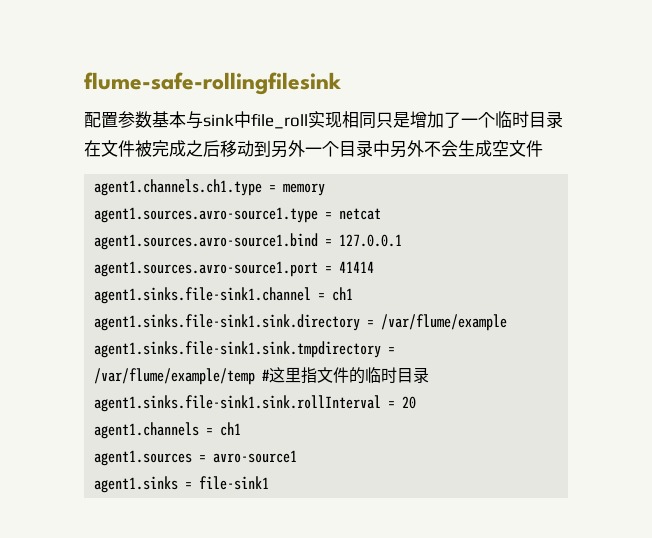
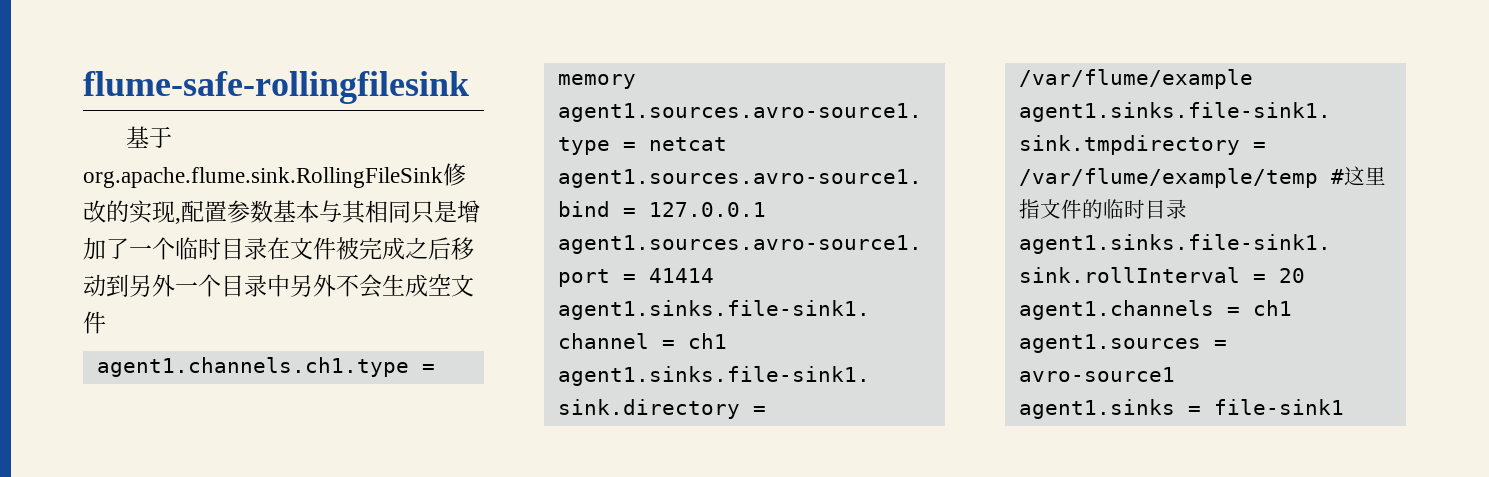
- 配置参数基本与sink中file_roll实现相同只是增加了一个临时目录在文件被完成之后移动到另外一个目录中另外不会生成空文件
+ 基于org.apache.flume.sink.RollingFileSink修改的实现,配置参数基本与其相同只是增加了一个临时目录在文件被完成之后移动到另外一个目录中另外不会生成空文件

